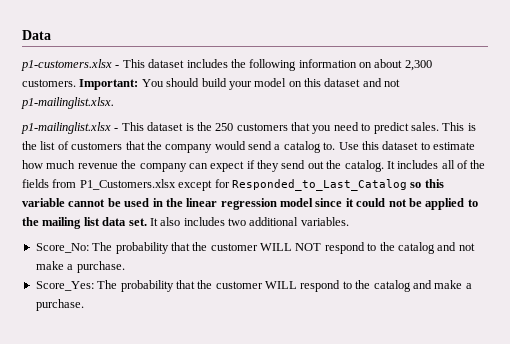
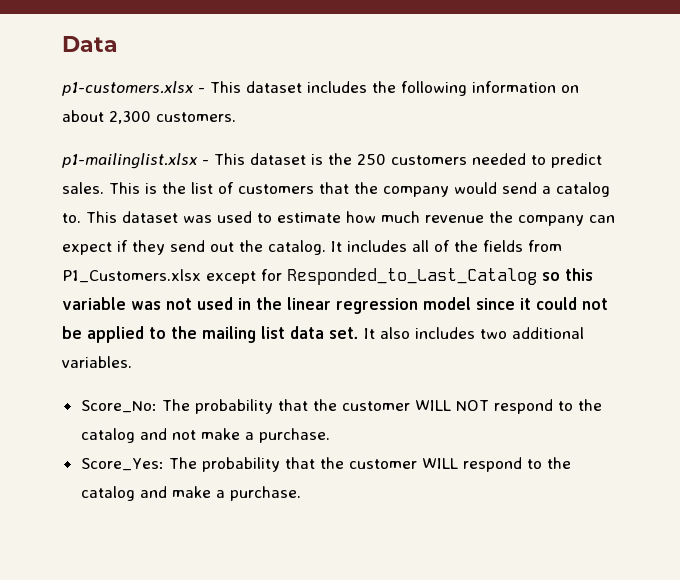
- Important: You should build your model on this dataset and not p1-mailinglist.xlsx.
- p1-mailinglist.xlsx - This dataset is the 250 customers that you need to predict sales.
+ p1-mailinglist.xlsx - This dataset is the 250 customers needed to predict sales.
- Use this dataset to estimate how much revenue the company can expect if they send out the catalog.
+ This dataset was used to estimate how much revenue the company can expect if they send out the catalog.
- It includes all of the fields from P1_Customers.xlsx except for Responded_to_Last_Catalog so this variable cannot be used in the linear regression model since it could not be applied to the mailing list data set.
+ It includes all of the fields from P1_Customers.xlsx except for Responded_to_Last_Catalog so this variable was not used in the linear regression model since it could not be applied to the mailing list data set.

